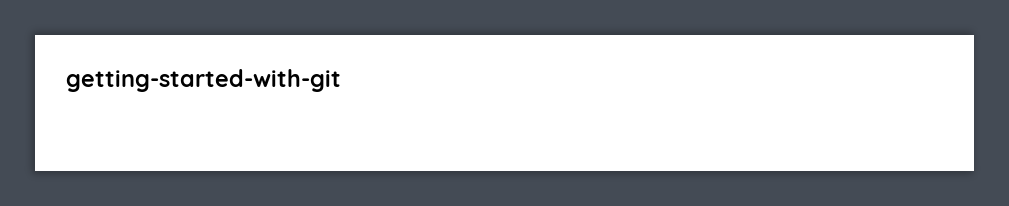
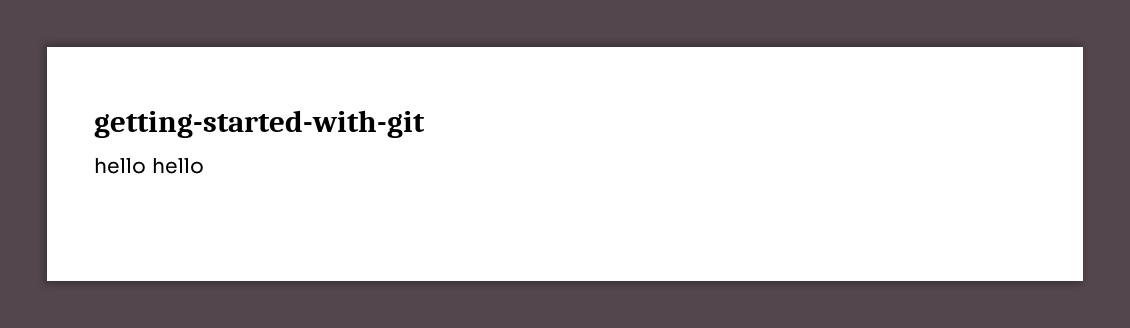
+ hello hello

